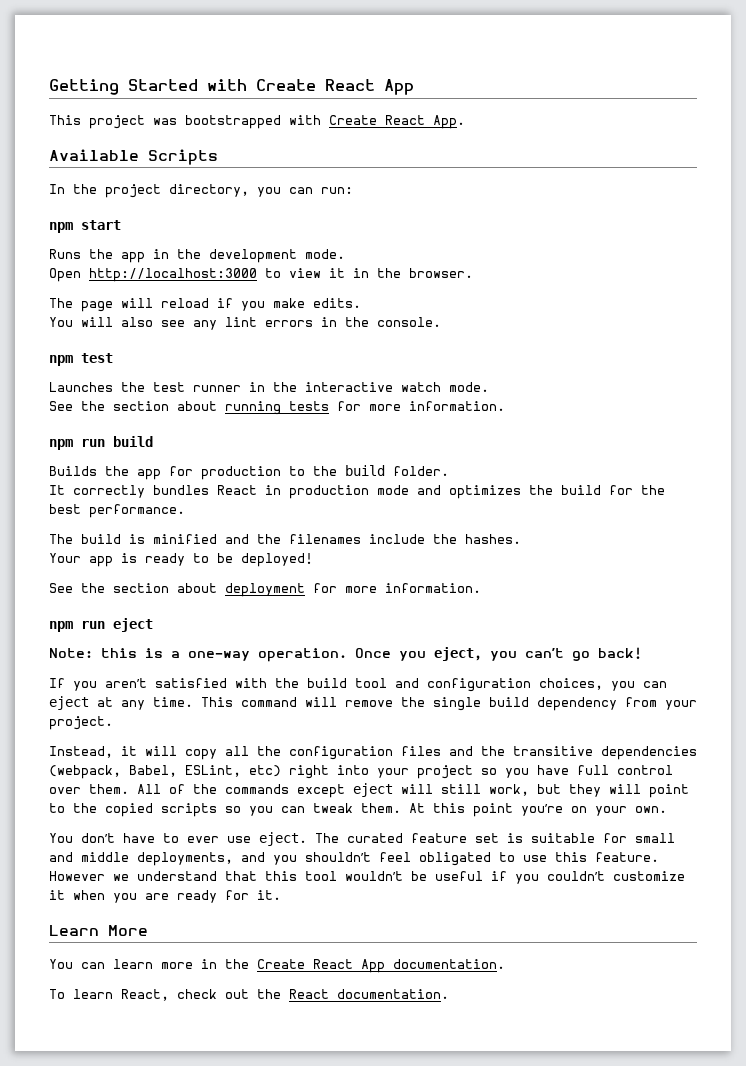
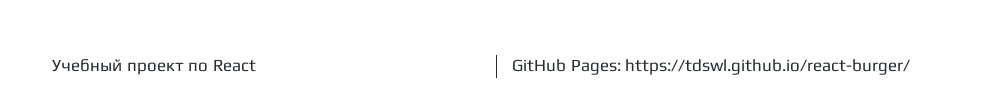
- Getting Started with Create React App
- This project was bootstrapped with Create React App.
- Available Scripts
- In the project directory, you can run:
- npm start
- Runs the app in the development mode.
- Open http://localhost:3000 to view it in the browser.
- The page will reload if you make edits.
- You will also see any lint errors in the console.
- npm test
- Launches the test runner in the interactive watch mode.
- See the section about running tests for more information.
- npm run build
- Builds the app for production to the build folder.
- It correctly bundles React in production mode and optimizes the build for the best performance.
- The build is minified and the filenames include the hashes.
- Your app is ready to be deployed!
- See the section about deployment for more information.
- npm run eject
- Note: this is a one-way operation. Once you eject, you can’t go back!
- If you aren’t satisfied with the build tool and configuration choices, you can eject at any time. This command will remove the single build dependency from your project.
- Instead, it will copy all the configuration files and the transitive dependencies (webpack, Babel, ESLint, etc) right into your project so you have full control over them. All of the commands except eject will still work, but they will point to the copied scripts so you can tweak them. At this point you’re on your own.
- You don’t have to ever use eject. The curated feature set is suitable for small and middle deployments, and you shouldn’t feel obligated to use this feature. However we understand that this tool wouldn’t be useful if you couldn’t customize it when you are ready for it.
- Learn More
- You can learn more in the Create React App documentation.
- To learn React, check out the React documentation.
+ Учебный проект по React
+ GitHub Pages: https://tdswl.github.io/react-burger/

